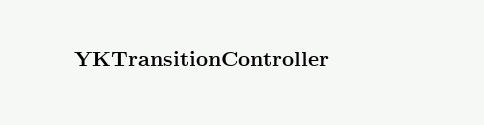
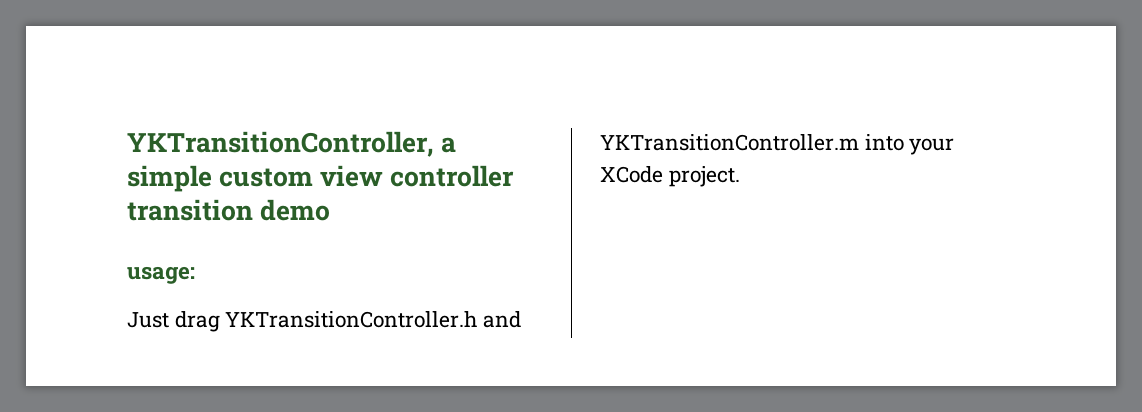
- YKTransitionController
+ YKTransitionController, a simple custom view controller transition demo
+ usage:
+ Just drag YKTransitionController.h and YKTransitionController.m into your XCode project.

